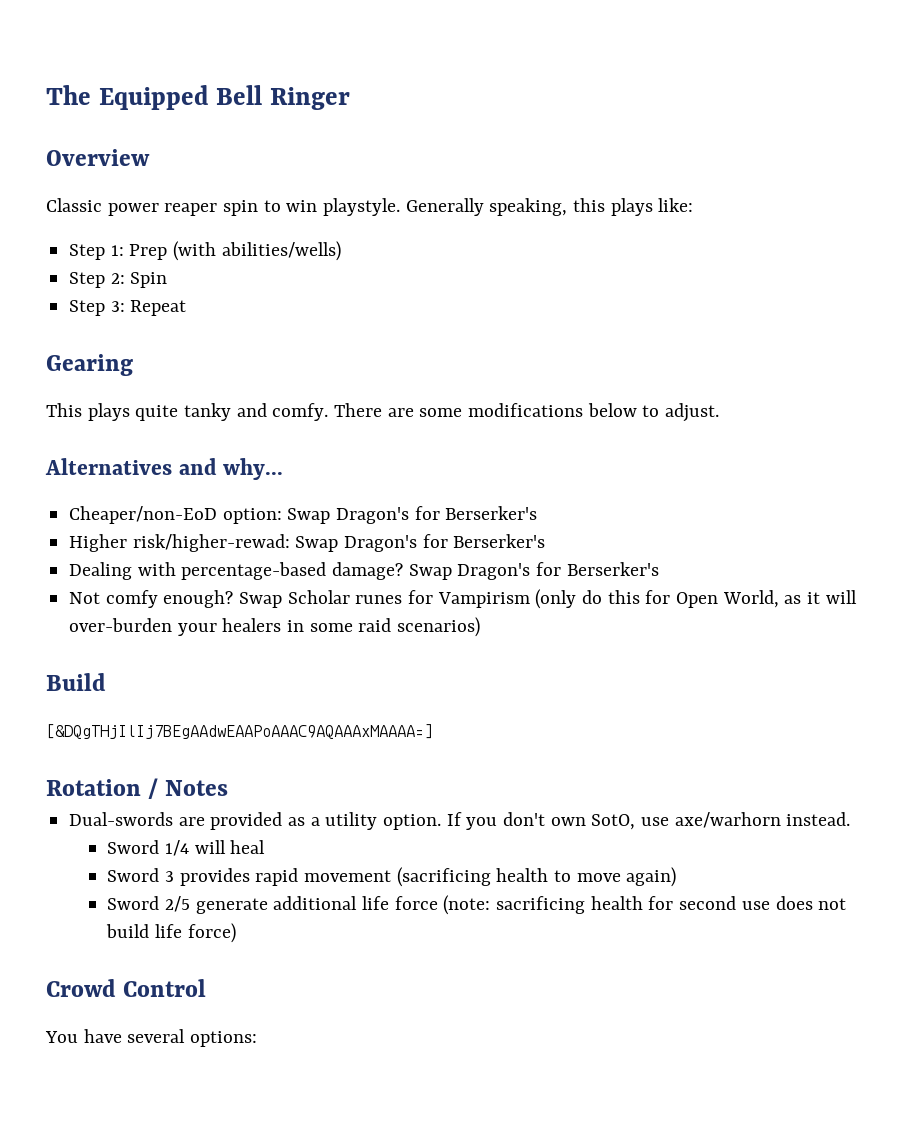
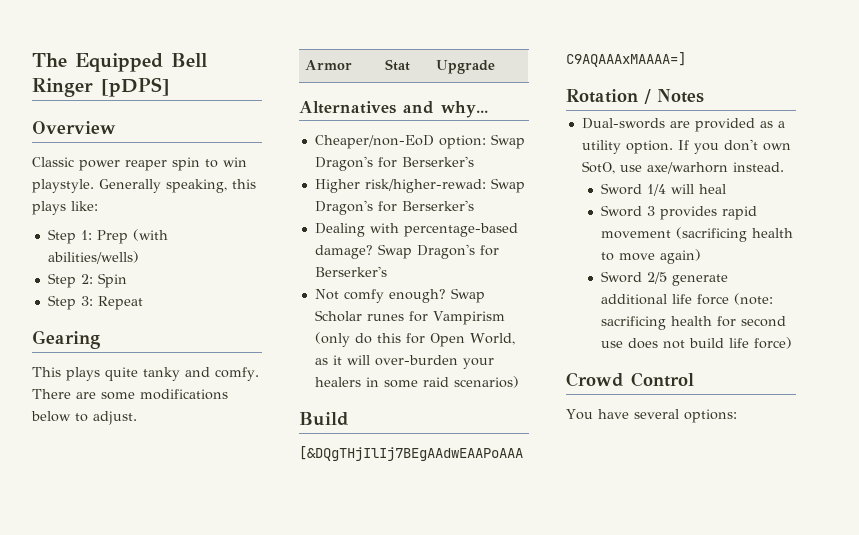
- The Equipped Bell Ringer
+ The Equipped Bell Ringer [pDPS]
+ Armor | Stat | Upgrade

